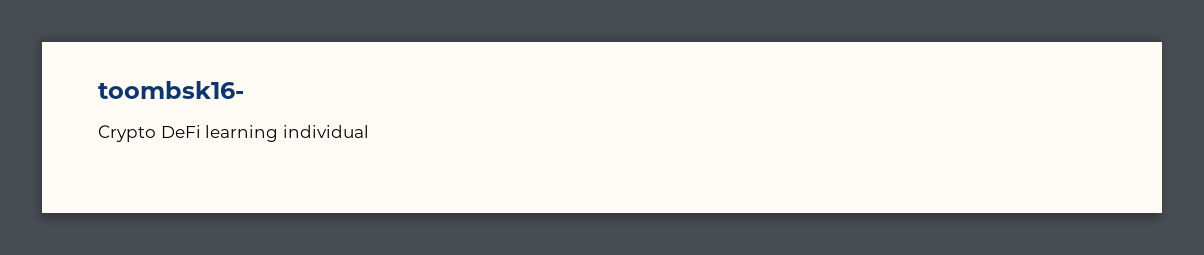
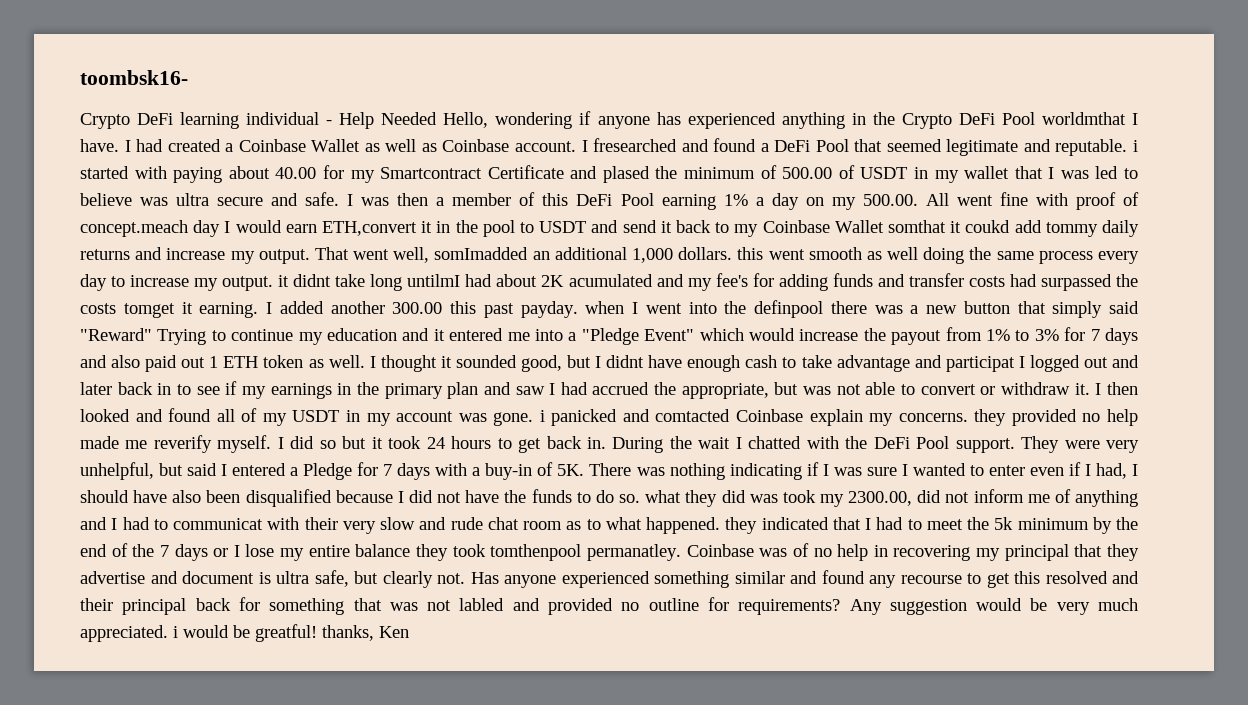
- Crypto DeFi learning individual
+ Crypto DeFi learning individual - Help Needed Hello, wondering if anyone has experienced anything in the Crypto DeFi Pool worldmthat I have. I had created a Coinbase Wallet as well as Coinbase account. I fresearched and found a DeFi Pool that seemed legitimate and reputable. i started with paying about 40.00 for my Smartcontract Certificate and plased the minimum of 500.00 of USDT in my wallet that I was led to believe was ultra secure and safe. I was then a member of this DeFi Pool earning 1% a day on my 500.00. All went fine with proof of concept.meach day I would earn ETH,convert it in the pool to USDT and send it back to my Coinbase Wallet somthat it coukd add tommy daily returns and increase my output. That went well, somImadded an additional 1,000 dollars. this went smooth as well doing the same process every day to increase my output. it didnt take long untilmI had about 2K acumulated and my fee's for adding funds and transfer costs had surpassed the costs tomget it earning. I added another 300.00 this past payday. when I went into the definpool there was a new button that simply said "Reward" Trying to continue my education and it entered me into a "Pledge Event" which would increase the payout from 1% to 3% for 7 days and also paid out 1 ETH token as well. I thought it sounded good, but I didnt have enough cash to take advantage and participat I logged out and later back in to see if my earnings in the primary plan and saw I had accrued the appropriate, but was not able to convert or withdraw it. I then looked and found all of my USDT in my account was gone. i panicked and comtacted Coinbase explain my concerns. they provided no help made me reverify myself. I did so but it took 24 hours to get back in. During the wait I chatted with the DeFi Pool support. They were very unhelpful, but said I entered a Pledge for 7 days with a buy-in of 5K. There was nothing indicating if I was sure I wanted to enter even if I had, I should have also been disqualified because I did not have the funds to do so. what they did was took my 2300.00, did not inform me of anything and I had to communicat with their very slow and rude chat room as to what happened. they indicated that I had to meet the 5k minimum by the end of the 7 days or I lose my entire balance they took tomthenpool permanatley. Coinbase was of no help in recovering my principal that they advertise and document is ultra safe, but clearly not. Has anyone experienced something similar and found any recourse to get this resolved and their principal back for something that was not labled and provided no outline for requirements? Any suggestion would be very much appreciated. i would be greatful! thanks, Ken

